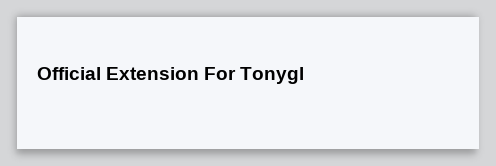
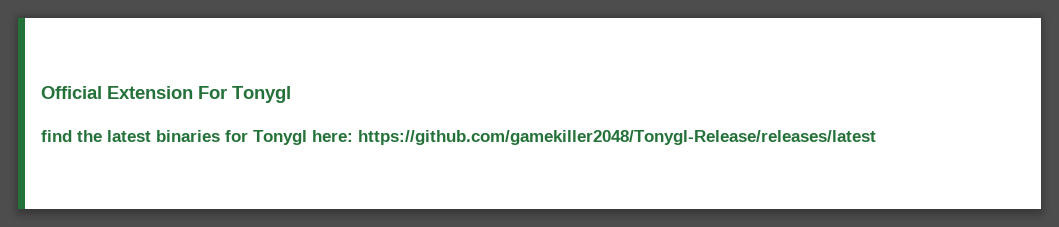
+ find the latest binaries for Tonygl here: https://github.com/gamekiller2048/Tonygl-Release/releases/latest

